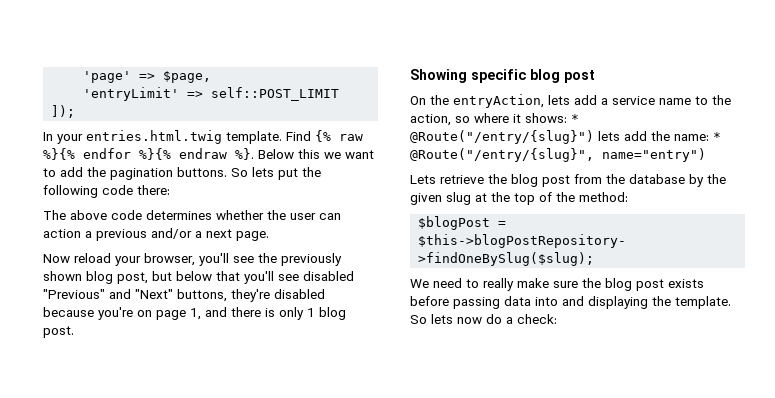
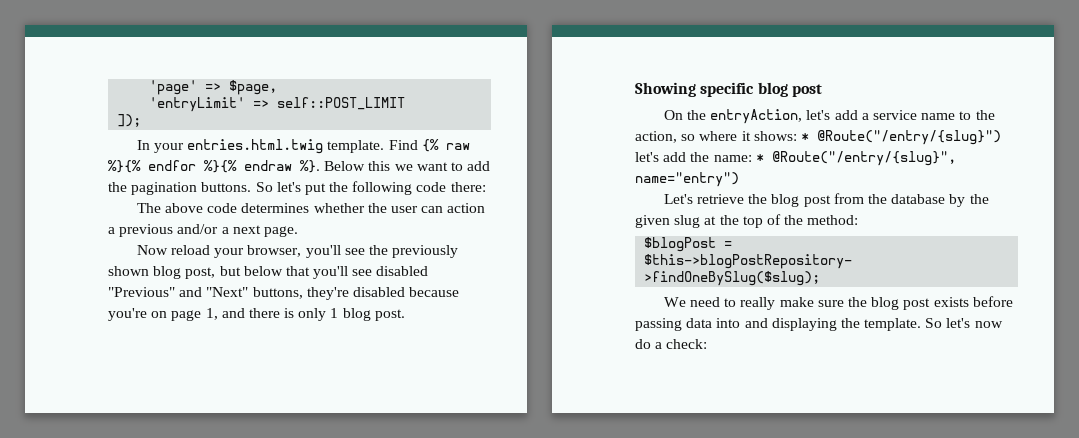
- So lets put the following code there:
+ So let's put the following code there:
- On the entryAction, lets add a service name to the action, so where it shows: * @Route("/entry/{slug}") lets add the name: * @Route("/entry/{slug}", name="entry")
+ On the entryAction, let's add a service name to the action, so where it shows: * @Route("/entry/{slug}") let's add the name: * @Route("/entry/{slug}", name="entry")
- Lets retrieve the blog post from the database by the given slug at the top of the method:
+ Let's retrieve the blog post from the database by the given slug at the top of the method:
- So lets now do a check:
+ So let's now do a check:

